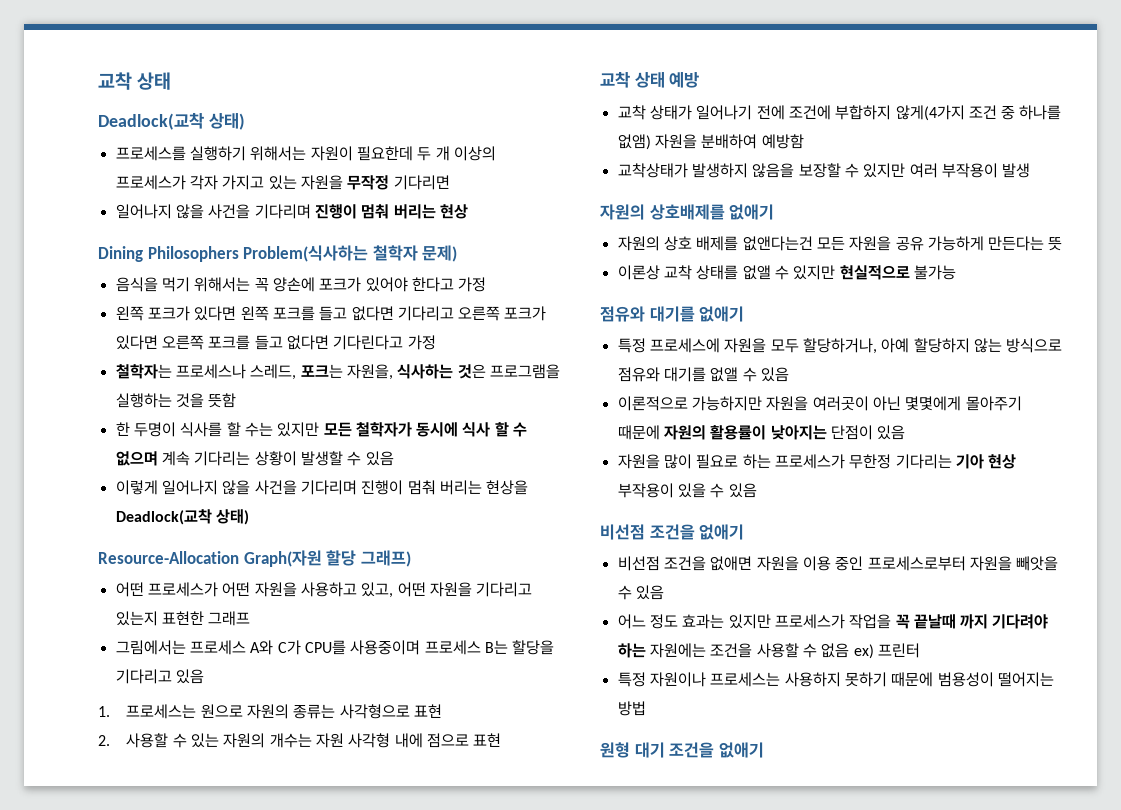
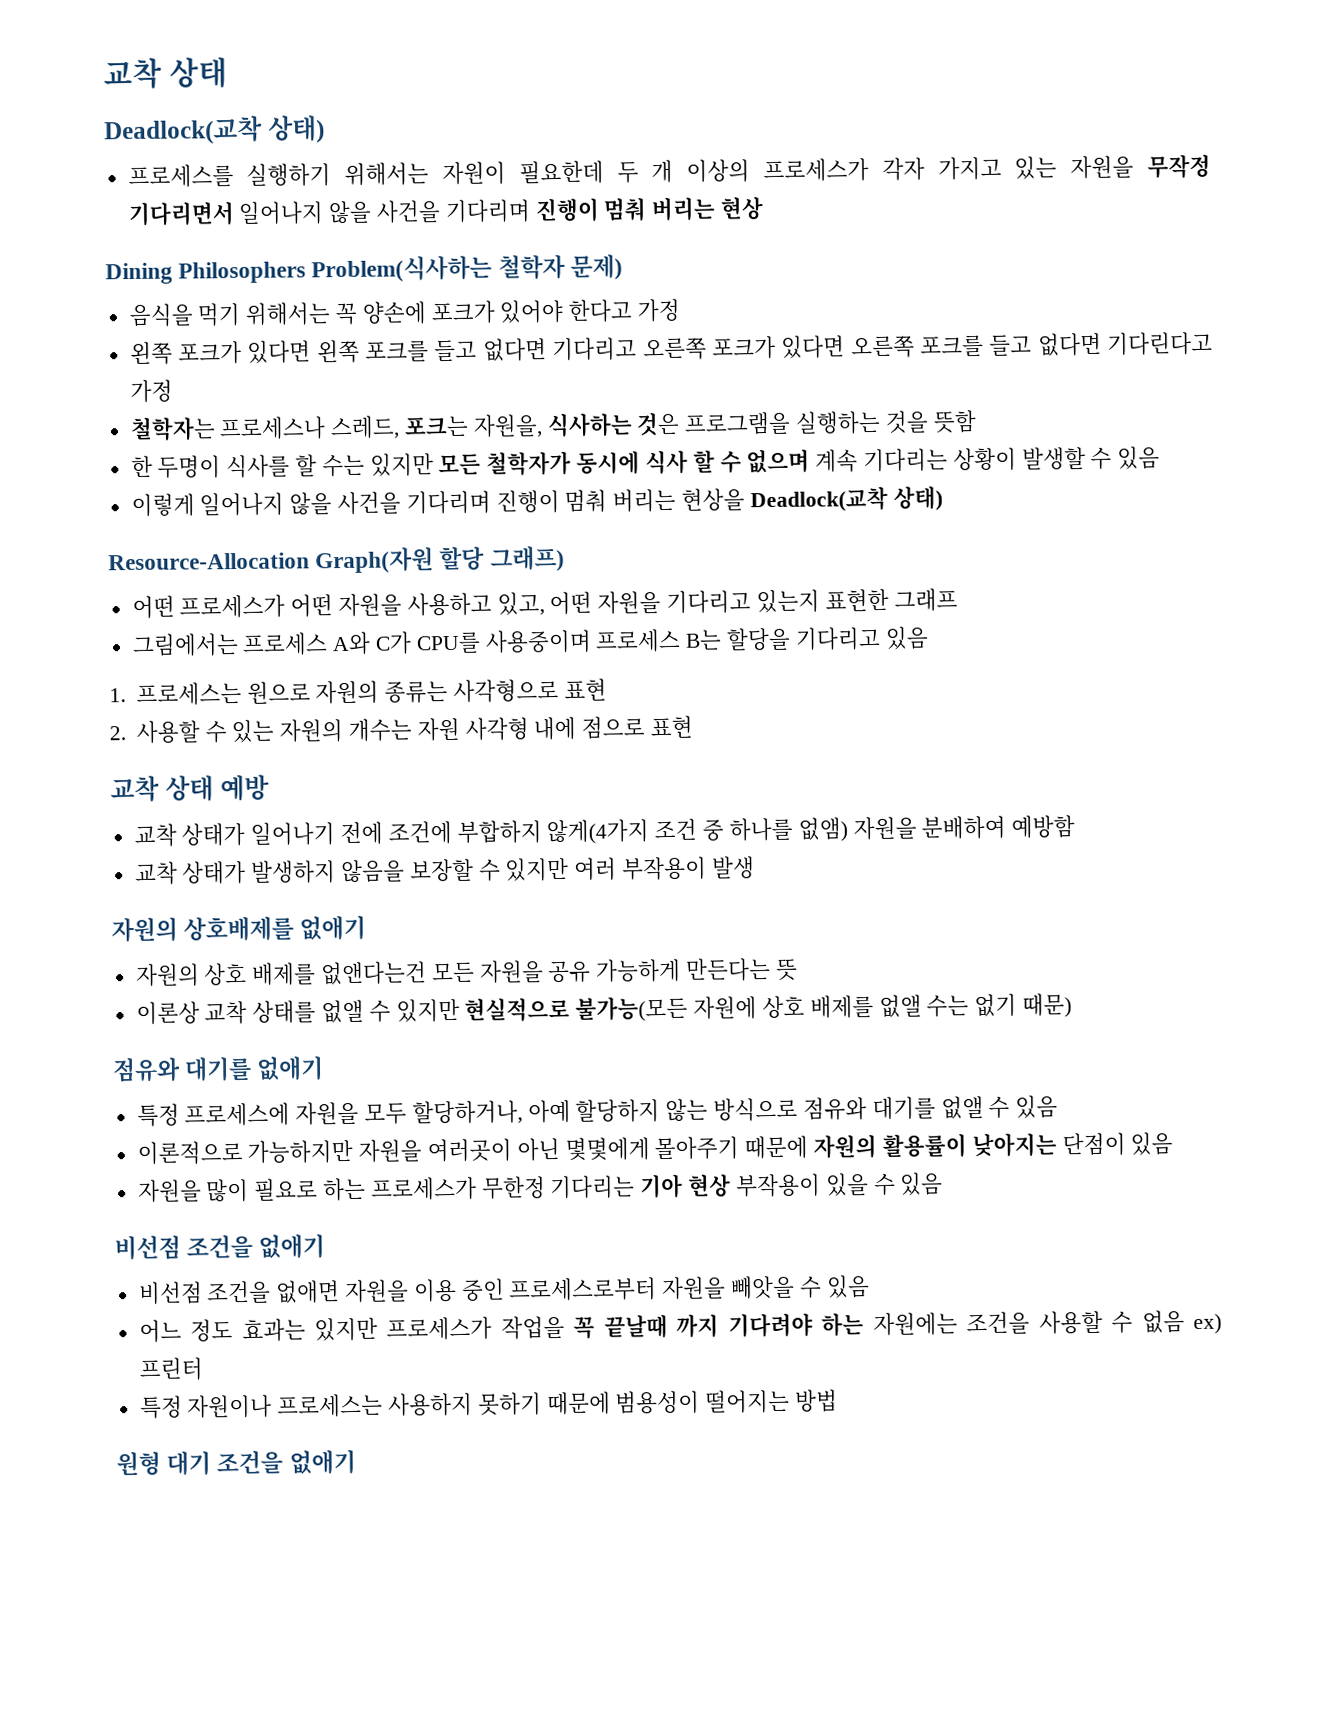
- 프로세스를 실행하기 위해서는 자원이 필요한데 두 개 이상의 프로세스가 각자 가지고 있는 자원을 무작정 기다리면
- 일어나지 않을 사건을 기다리며 진행이 멈춰 버리는 현상
+ 프로세스를 실행하기 위해서는 자원이 필요한데 두 개 이상의 프로세스가 각자 가지고 있는 자원을 무작정 기다리면서 일어나지 않을 사건을 기다리며 진행이 멈춰 버리는 현상
- 교착상태가 발생하지 않음을 보장할 수 있지만 여러 부작용이 발생
+ 교착 상태가 발생하지 않음을 보장할 수 있지만 여러 부작용이 발생
- 이론상 교착 상태를 없앨 수 있지만 현실적으로 불가능
+ 이론상 교착 상태를 없앨 수 있지만 현실적으로 불가능(모든 자원에 상호 배제를 없앨 수는 없기 때문)

